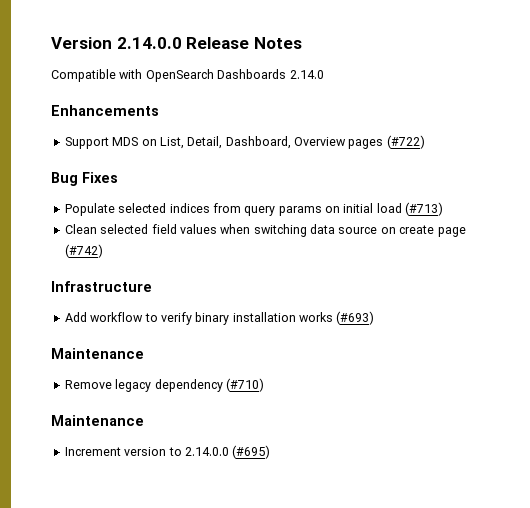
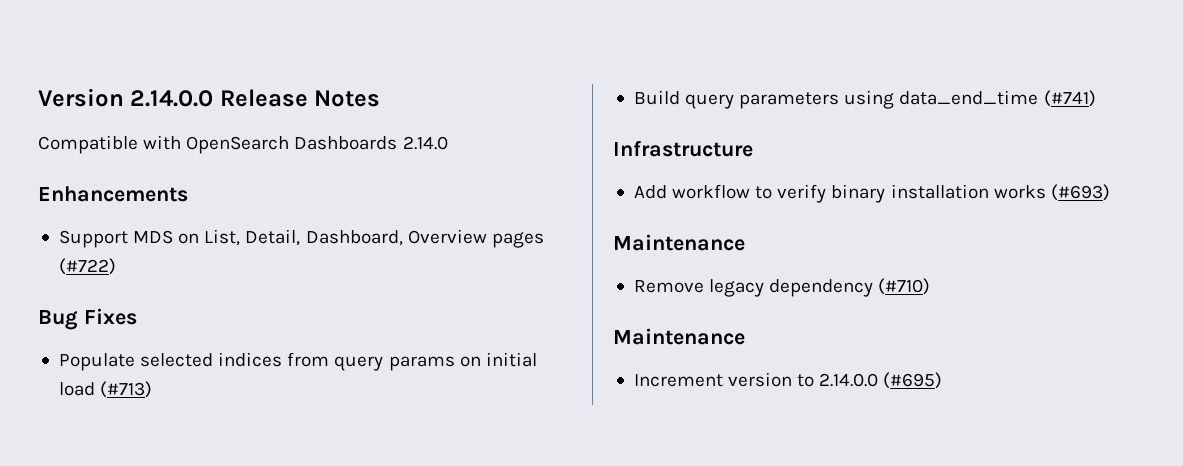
- Clean selected field values when switching data source on create page (#742)
+ Build query parameters using data_end_time (#741)

